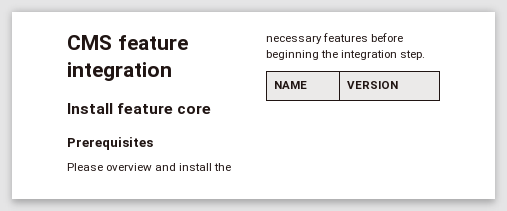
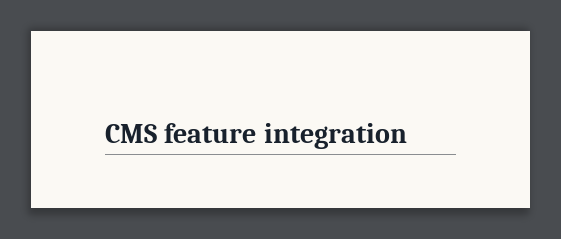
- Install feature core
- Prerequisites
- Please overview and install the necessary features before beginning the integration step.
- NAME | VERSION

